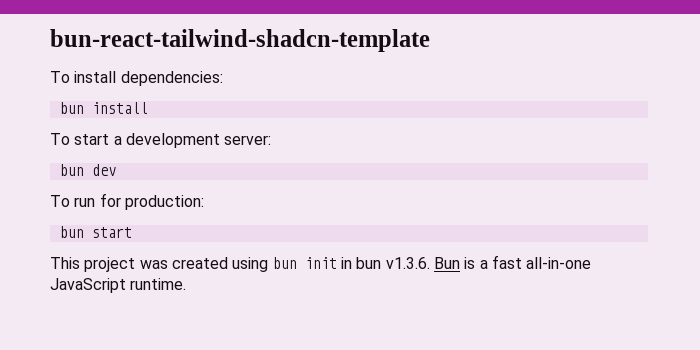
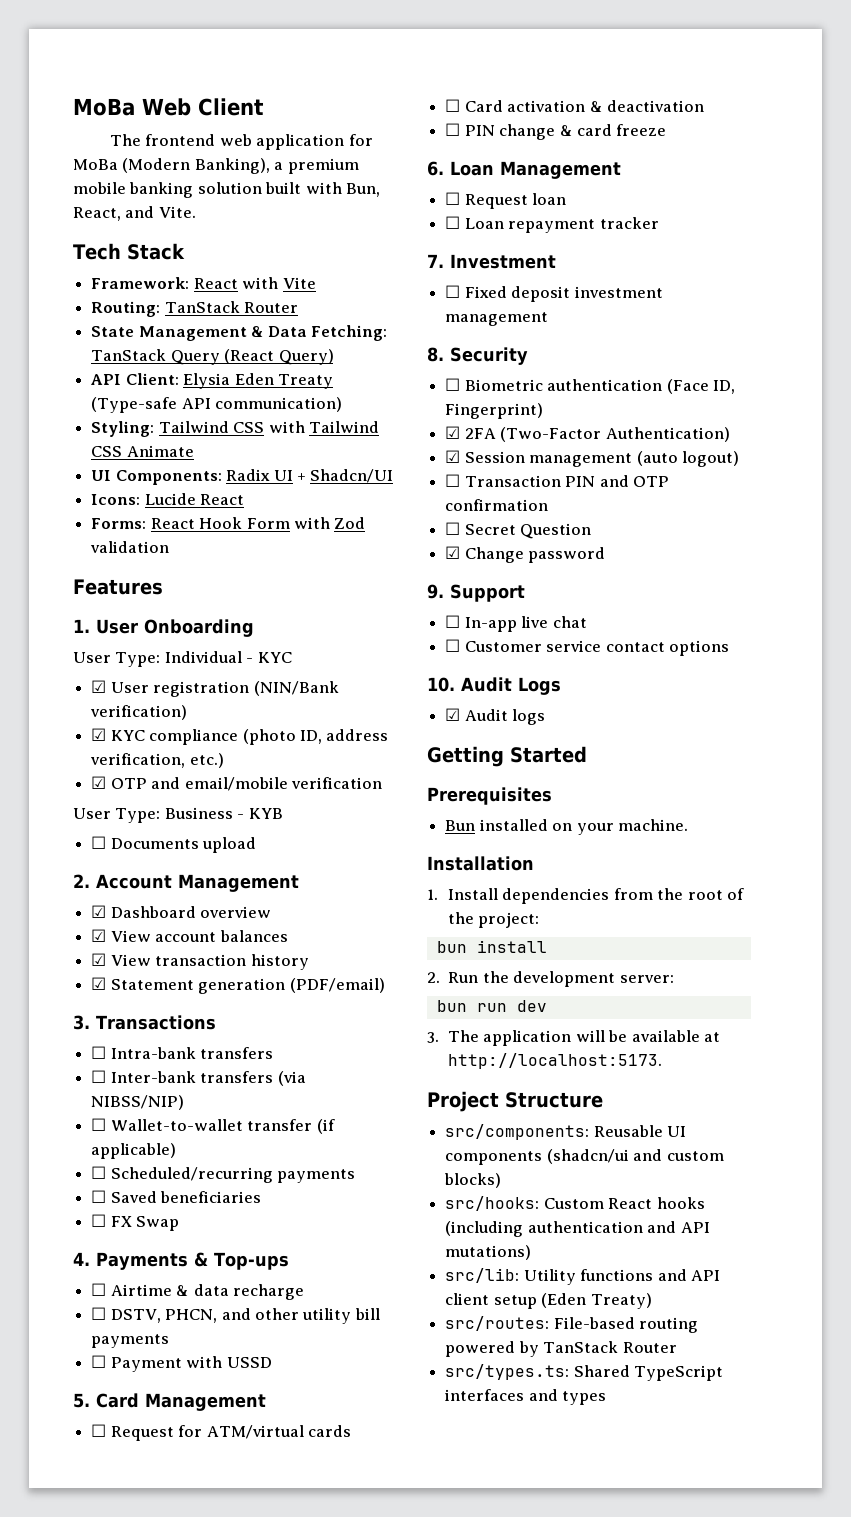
- bun-react-tailwind-shadcn-template
- To install dependencies:
+ MoBa Web Client
+ The frontend web application for MoBa (Modern Banking), a premium mobile banking solution built with Bun, React, and Vite.
+ Tech Stack
+ Framework: React with Vite
+ Routing: TanStack Router
+ State Management & Data Fetching: TanStack Query (React Query)
+ API Client: Elysia Eden Treaty (Type-safe API communication)
+ Styling: Tailwind CSS with Tailwind CSS Animate
+ UI Components: Radix UI + Shadcn/UI
+ Icons: Lucide React
+ Forms: React Hook Form with Zod validation
+ Features
+ 1. User Onboarding
+ User Type: Individual - KYC
+ ☑ User registration (NIN/Bank verification)
+ ☑ KYC compliance (photo ID, address verification, etc.)
+ ☑ OTP and email/mobile verification
+ User Type: Business - KYB
+ ☐ Documents upload
+ 2. Account Management
+ ☑ Dashboard overview
+ ☑ View account balances
+ ☑ View transaction history
+ ☑ Statement generation (PDF/email)
+ 3. Transactions
+ ☐ Intra-bank transfers
+ ☐ Inter-bank transfers (via NIBSS/NIP)
+ ☐ Wallet-to-wallet transfer (if applicable)
+ ☐ Scheduled/recurring payments
+ ☐ Saved beneficiaries
+ ☐ FX Swap
+ 4. Payments & Top-ups
+ ☐ Airtime & data recharge
+ ☐ DSTV, PHCN, and other utility bill payments
+ ☐ Payment with USSD
+ 5. Card Management
+ ☐ Request for ATM/virtual cards
+ ☐ Card activation & deactivation
+ ☐ PIN change & card freeze
+ 6. Loan Management
+ ☐ Request loan
+ ☐ Loan repayment tracker
+ 7. Investment
+ ☐ Fixed deposit investment management
+ 8. Security
+ ☐ Biometric authentication (Face ID, Fingerprint)
+ ☑ 2FA (Two-Factor Authentication)
+ ☑ Session management (auto logout)
+ ☐ Transaction PIN and OTP confirmation
+ ☐ Secret Question
+ ☑ Change password
+ 9. Support
+ ☐ In-app live chat
+ ☐ Customer service contact options
+ 10. Audit Logs
+ ☑ Audit logs
+ Getting Started
+ Prerequisites
+ Bun installed on your machine.
+ Installation
+ 1. Install dependencies from the root of the project:
- To start a development server:
+ 2. Run the development server:
- bun dev
+ bun run dev
- To run for production:
- bun start
- This project was created using bun init in bun v1.3.6. Bun is a fast all-in-one JavaScript runtime.
+ 3. The application will be available at http://localhost:5173.
+ Project Structure
+ src/components: Reusable UI components (shadcn/ui and custom blocks)
+ src/hooks: Custom React hooks (including authentication and API mutations)
+ src/lib: Utility functions and API client setup (Eden Treaty)
+ src/routes: File-based routing powered by TanStack Router
+ src/types.ts: Shared TypeScript interfaces and types

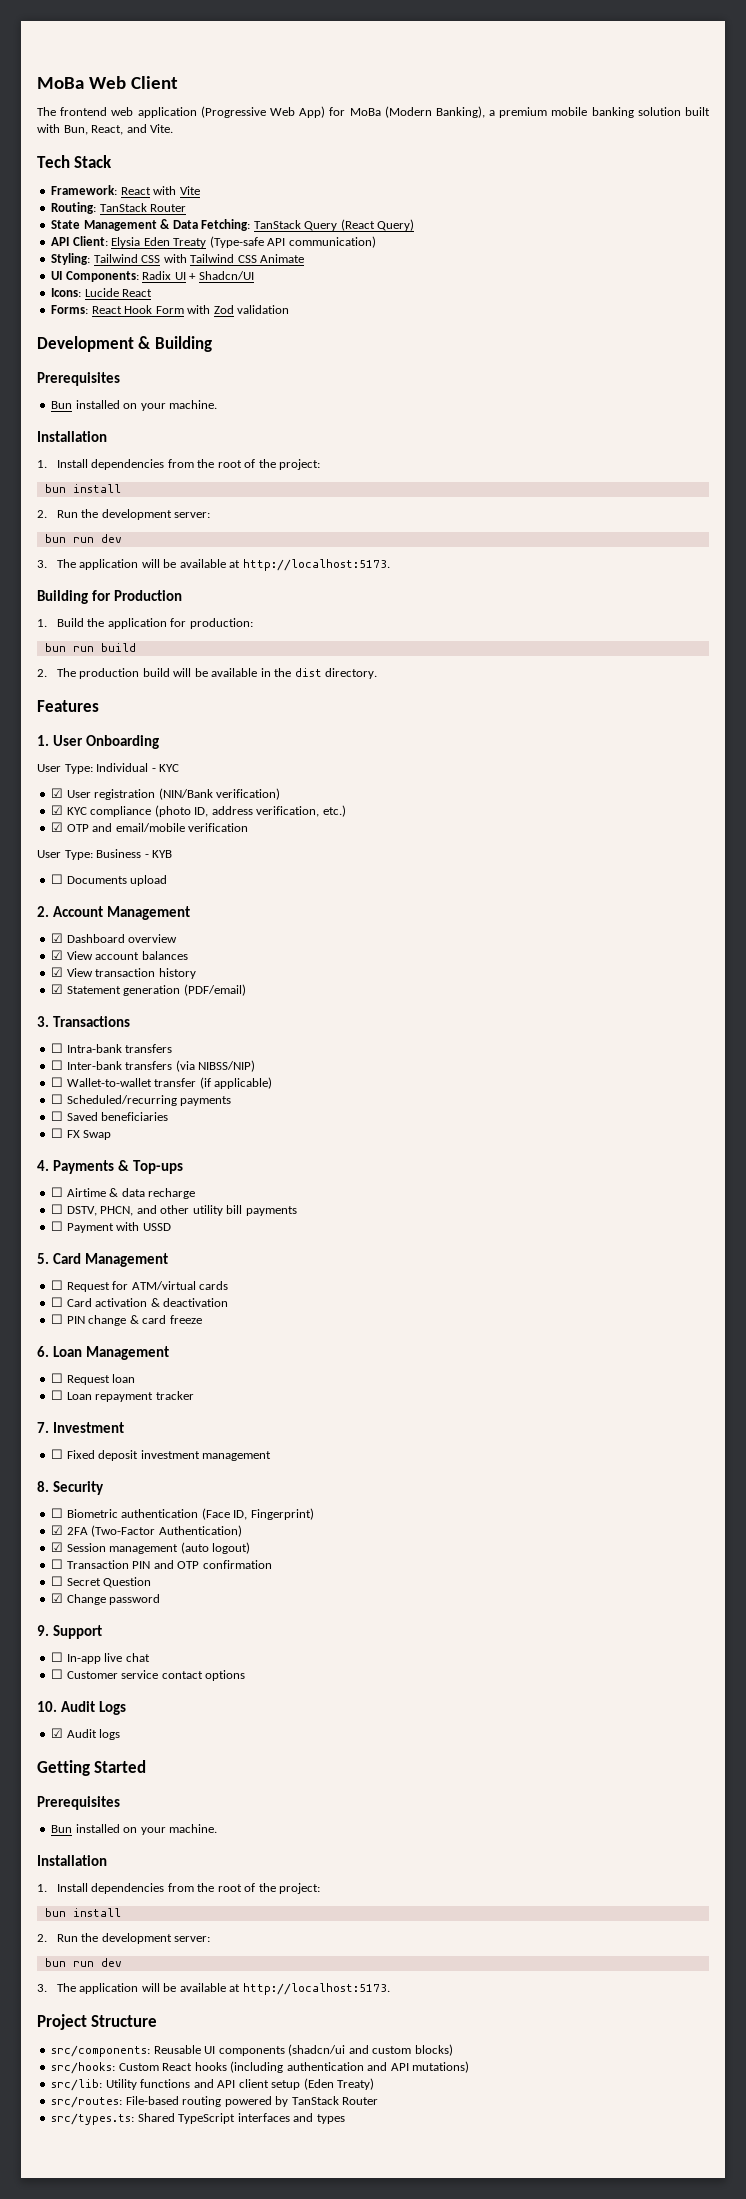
- The frontend web application for MoBa (Modern Banking), a premium mobile banking solution built with Bun, React, and Vite.
+ The frontend web application (Progressive Web App) for MoBa (Modern Banking), a premium mobile banking solution built with Bun, React, and Vite.
+ Development & Building
+ Prerequisites
+ Bun installed on your machine.
+ Installation
+ 1. Install dependencies from the root of the project:
+ bun install
+ 2. Run the development server:
+ bun run dev
+ 3. The application will be available at http://localhost:5173.
+ Building for Production
+ 1. Build the application for production:
+ bun run build
+ 2. The production build will be available in the dist directory.

